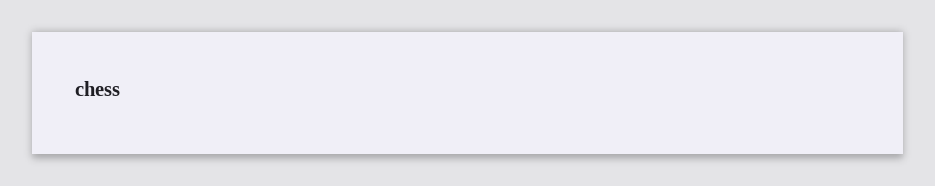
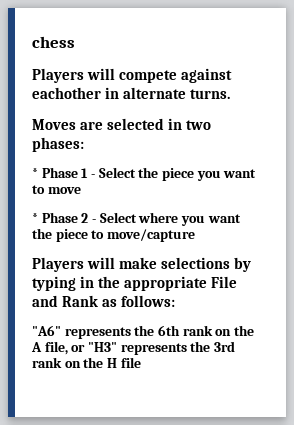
+ Players will compete against eachother in alternate turns.
+ Moves are selected in two phases:
+ * Phase 1 - Select the piece you want to move
+ * Phase 2 - Select where you want the piece to move/capture
+ Players will make selections by typing in the appropriate File and Rank as follows:
+ "A6" represents the 6th rank on the A file, or "H3" represents the 3rd rank on the H file

